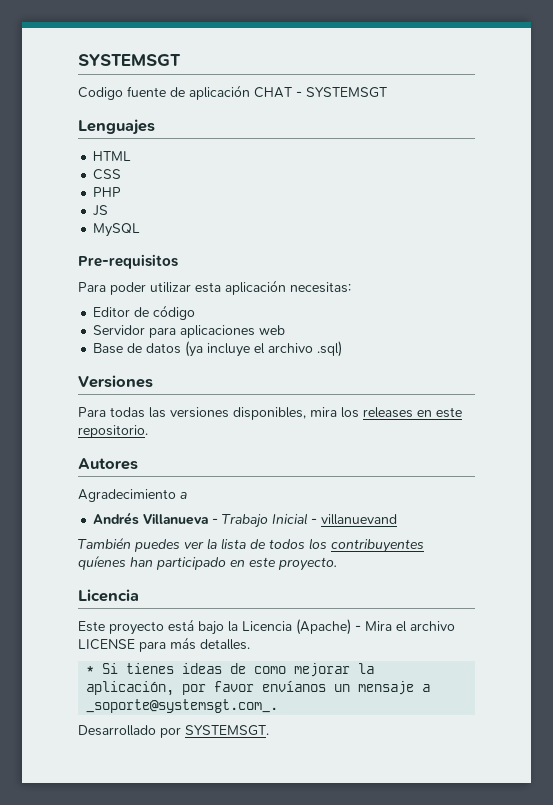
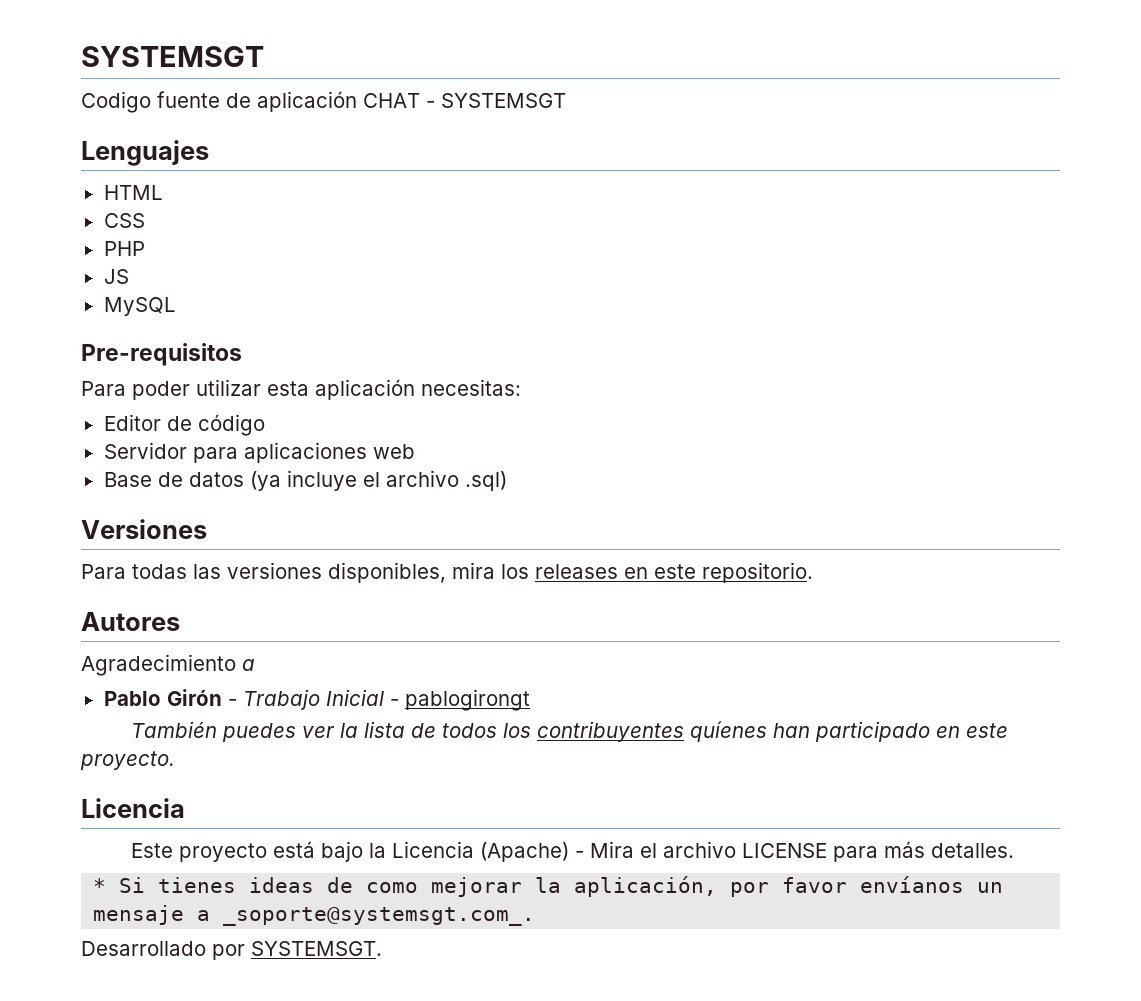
- Andrés Villanueva - Trabajo Inicial - villanuevand
+ Pablo Girón - Trabajo Inicial - pablogirongt

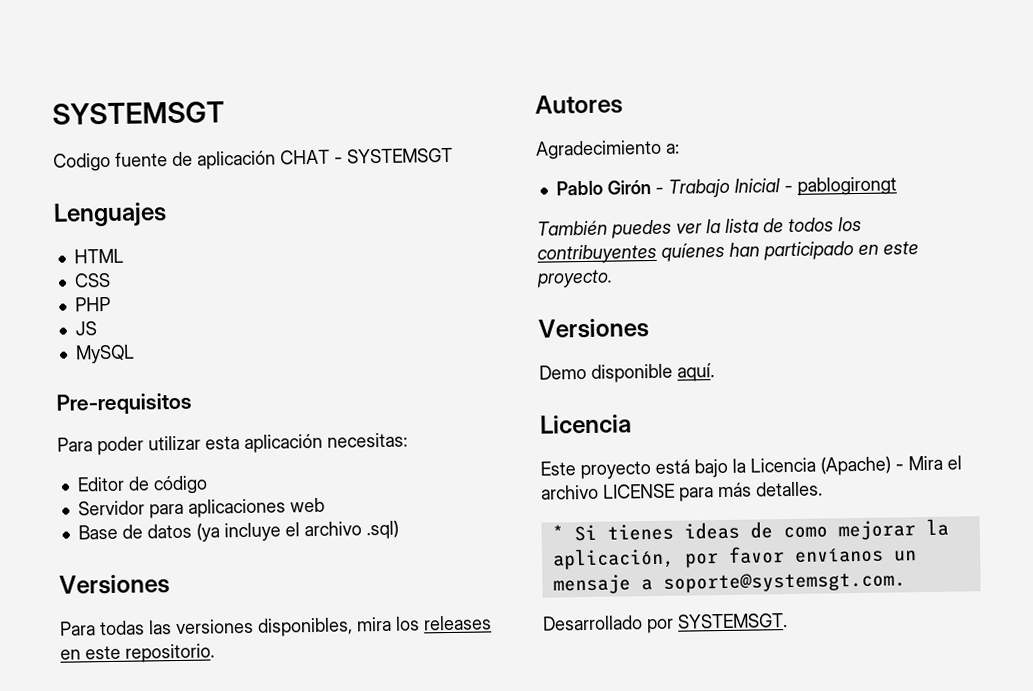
- Agradecimiento a
+ Agradecimiento a:
  También puedes ver la lista de todos los contribuyentes quíenes han participado en este proyecto.
+ Versiones
+ Demo disponible aquí.
- * Si tienes ideas de como mejorar la aplicación, por favor envíanos un mensaje a _soporte@systemsgt.com_.
+ * Si tienes ideas de como mejorar la aplicación, por favor envíanos un mensaje a soporte@systemsgt.com.

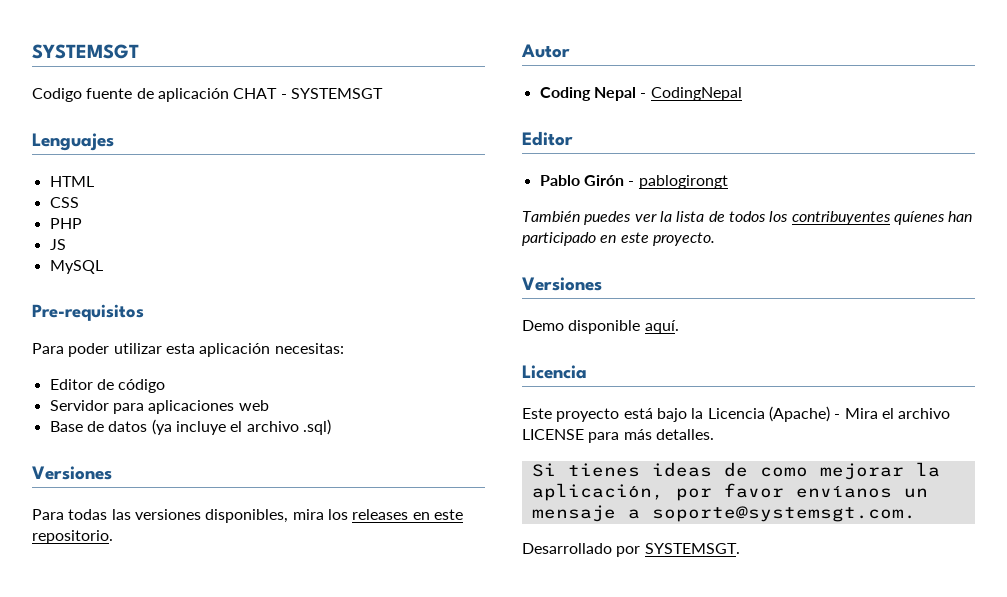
- Autores
- Agradecimiento a:
+ Autor
+ Coding Nepal - CodingNepal
+ Editor
- Pablo Girón - Trabajo Inicial - pablogirongt
+ Pablo Girón - pablogirongt
- * Si tienes ideas de como mejorar la aplicación, por favor envíanos un mensaje a soporte@systemsgt.com.
+ Si tienes ideas de como mejorar la aplicación, por favor envíanos un mensaje a soporte@systemsgt.com.

